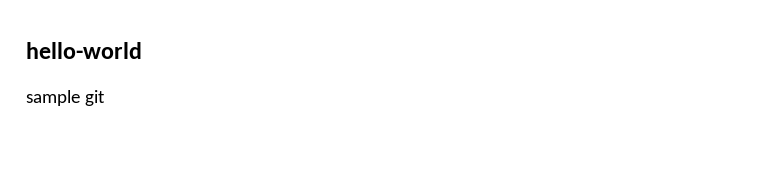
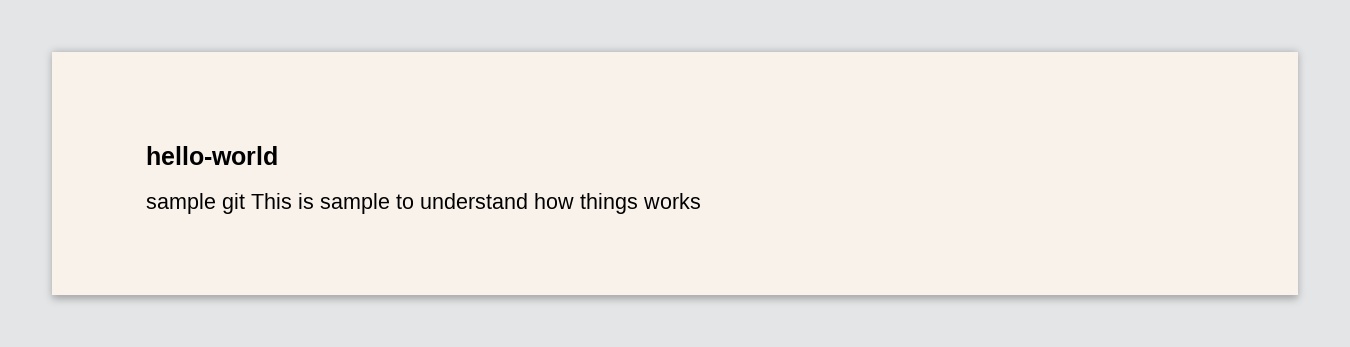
- sample git
+ sample git This is sample to understand how things works

